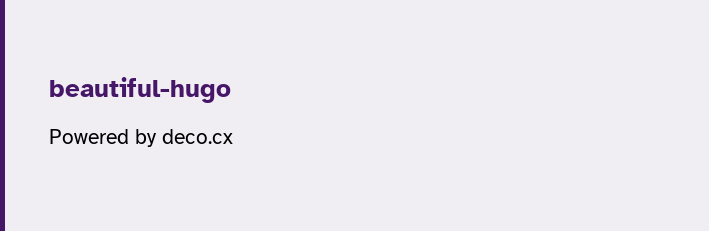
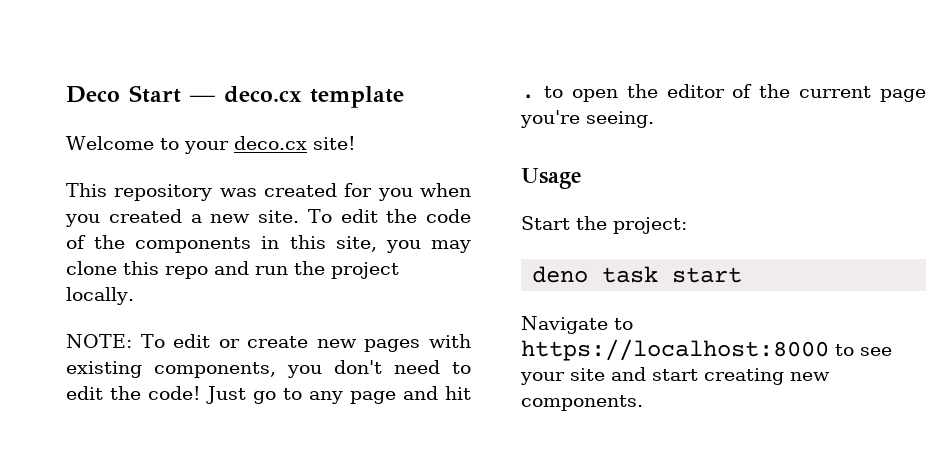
- beautiful-hugo
- Powered by deco.cx
+ Deco Start — deco.cx template
+ Welcome to your deco.cx site!
+ This repository was created for you when you created a new site. To edit the code of the components in this site, you may clone this repo and run the project locally.
+ NOTE: To edit or create new pages with existing components, you don't need to edit the code! Just go to any page and hit . to open the editor of the current page you're seeing.
+ Usage
+ Start the project:
+ deno task start
+ Navigate to https://localhost:8000 to see your site and start creating new components.

